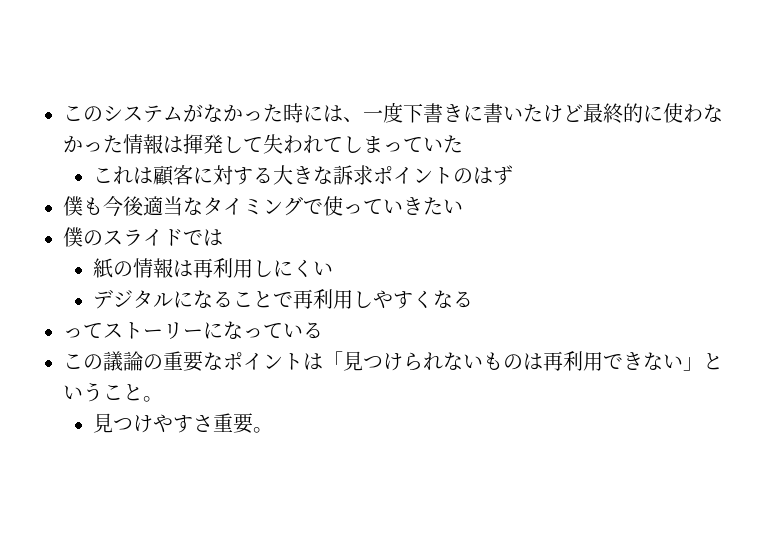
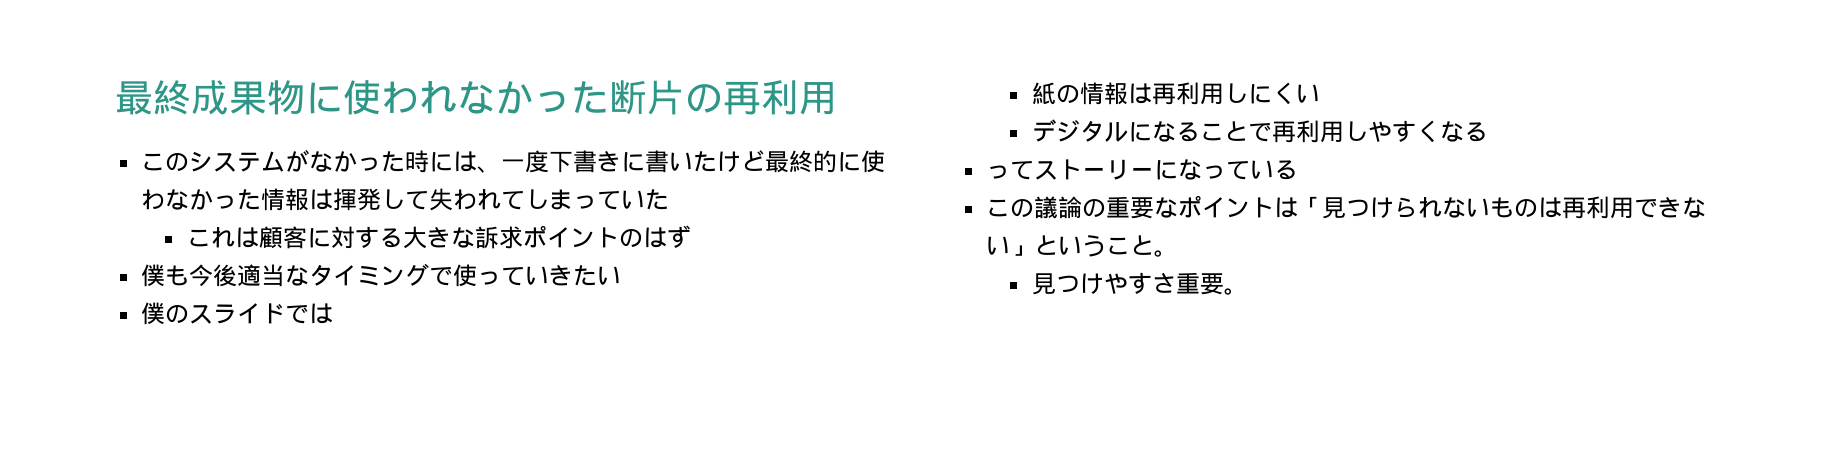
+ 最終成果物に使われなかった断片の再利用

